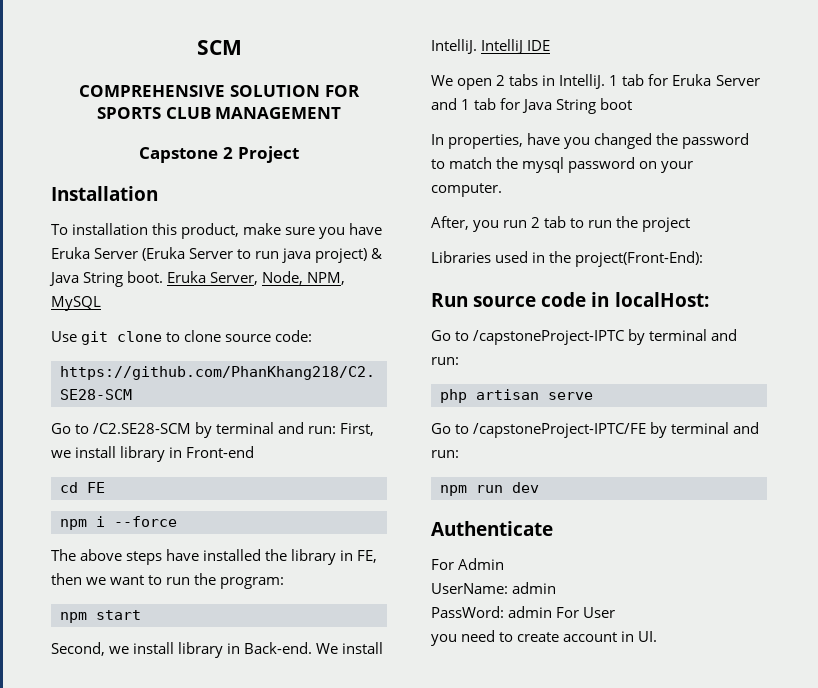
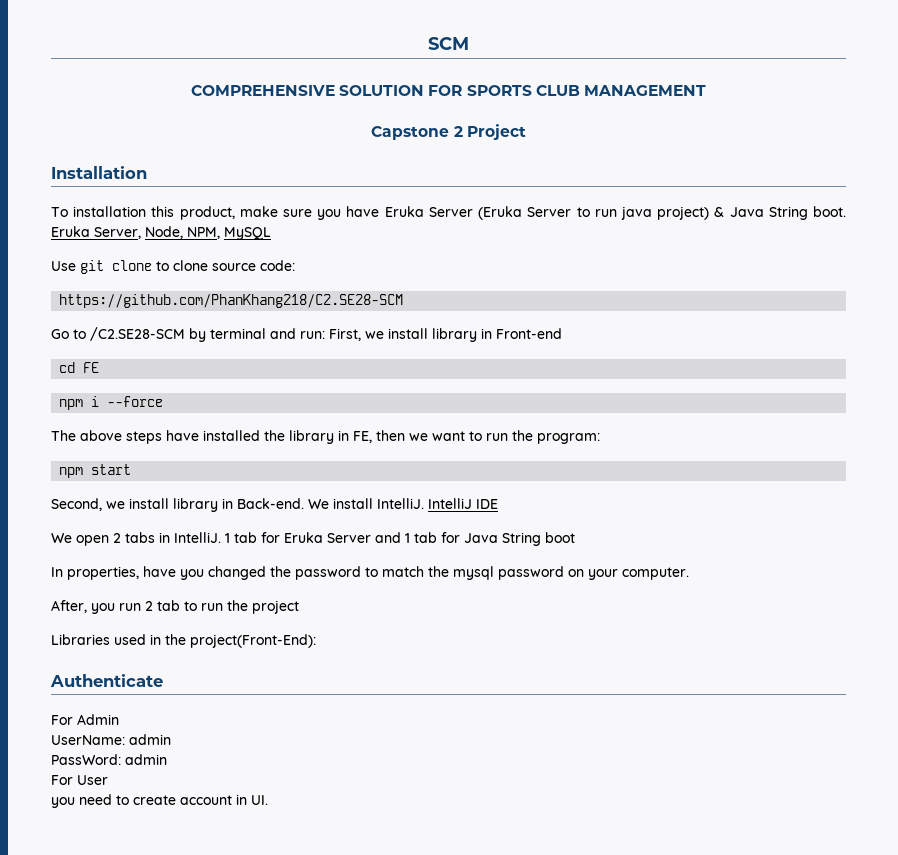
- Run source code in localHost:
- Go to /capstoneProject-IPTC by terminal and run:
- php artisan serve
- Go to /capstoneProject-IPTC/FE by terminal and run:
- npm run dev
- PassWord: admin For User
+ PassWord: admin
+ For User

